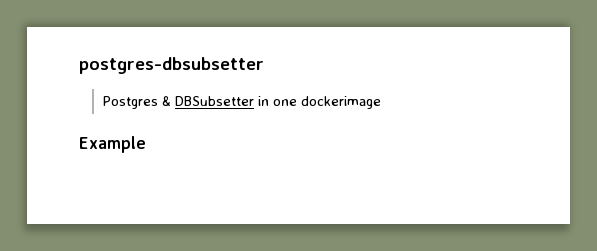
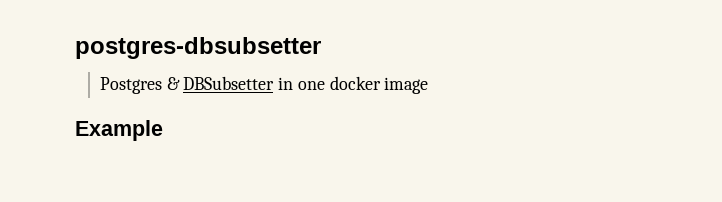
- Postgres & DBSubsetter in one dockerimage
+ Postgres & DBSubsetter in one docker image

